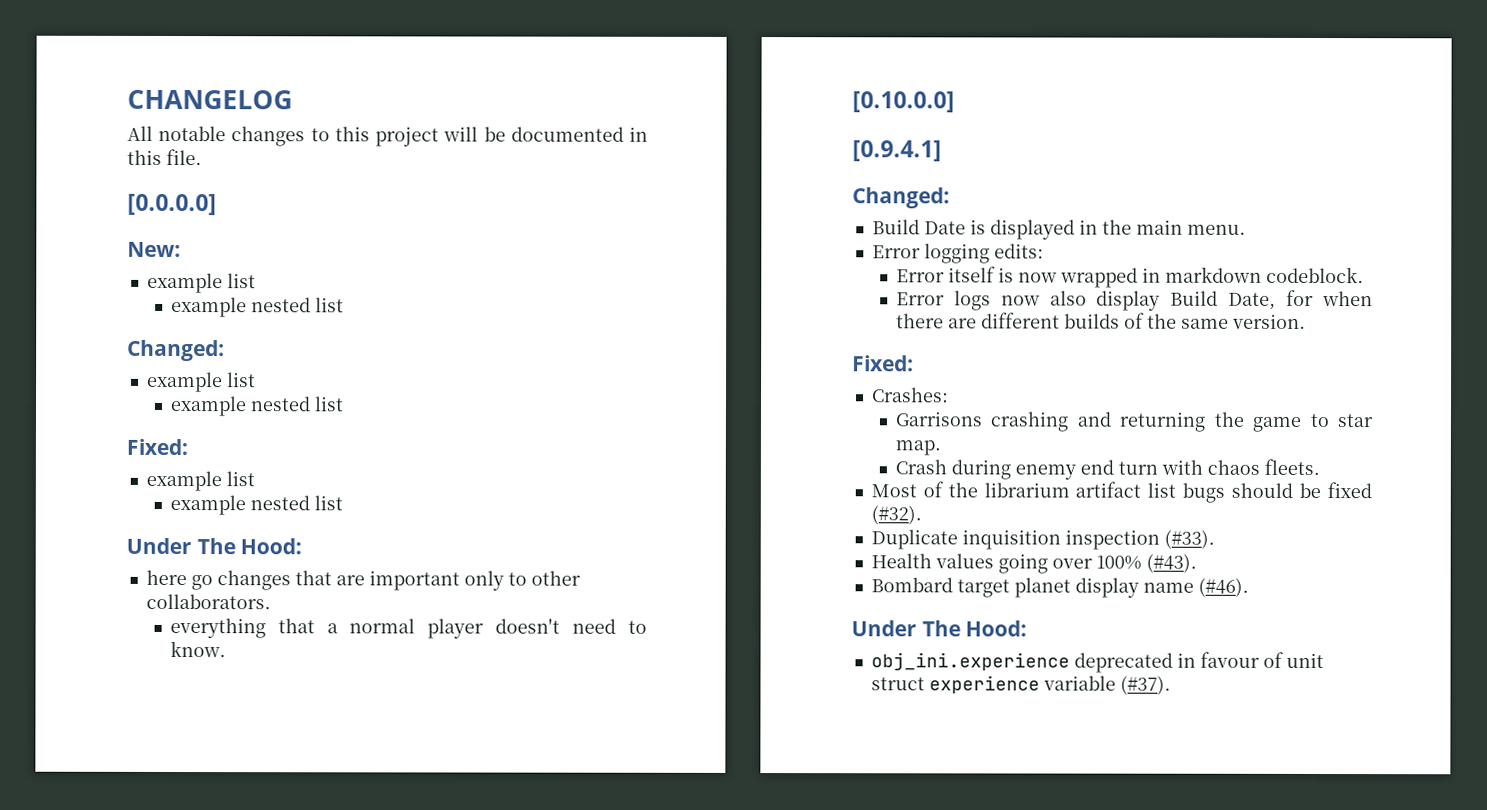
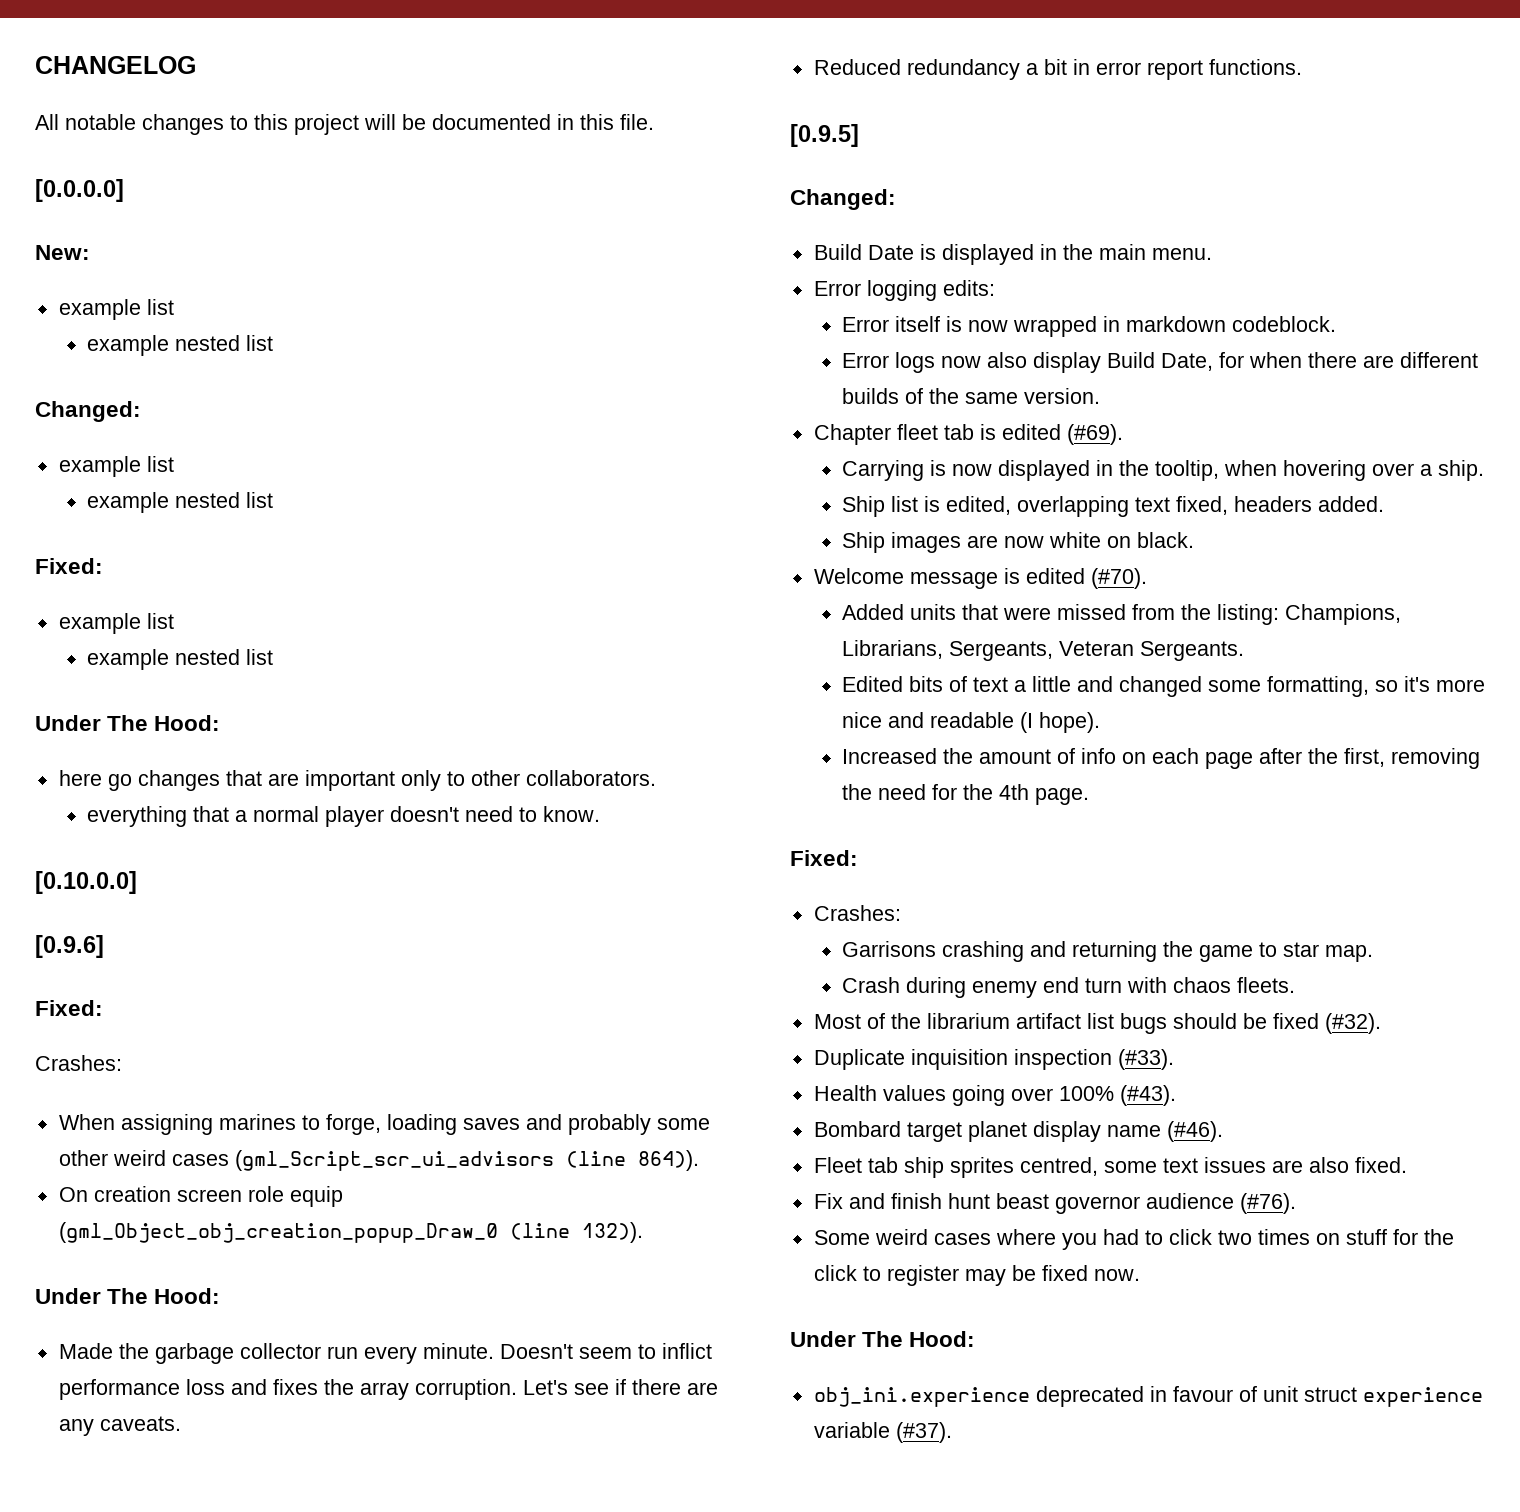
- [0.9.4.1]
+ [0.9.6]
+ Fixed:
+ Crashes:
+ When assigning marines to forge, loading saves and probably some other weird cases (gml_Script_scr_ui_advisors (line 864)).
+ On creation screen role equip (gml_Object_obj_creation_popup_Draw_0 (line 132)).
+ Under The Hood:
+ Made the garbage collector run every minute. Doesn't seem to inflict performance loss and fixes the array corruption. Let's see if there are any caveats.
+ Reduced redundancy a bit in error report functions.
+ [0.9.5]
+ Chapter fleet tab is edited (#69).
+ Carrying is now displayed in the tooltip, when hovering over a ship.
+ Ship list is edited, overlapping text fixed, headers added.
+ Ship images are now white on black.
+ Welcome message is edited (#70).
+ Added units that were missed from the listing: Champions, Librarians, Sergeants, Veteran Sergeants.
+ Edited bits of text a little and changed some formatting, so it's more nice and readable (I hope).
+ Increased the amount of info on each page after the first, removing the need for the 4th page.
+ Fleet tab ship sprites centred, some text issues are also fixed.
+ Fix and finish hunt beast governor audience (#76).
+ Some weird cases where you had to click two times on stuff for the click to register may be fixed now.

